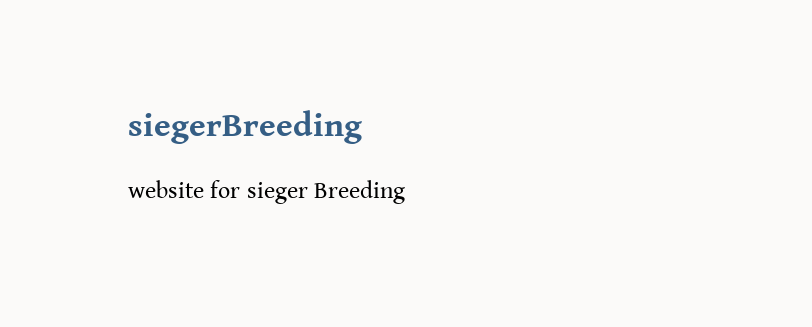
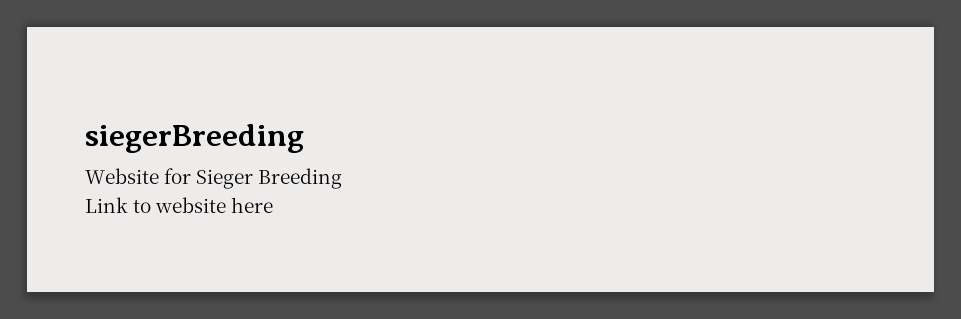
- website for sieger Breeding
+ Website for Sieger Breeding
+ Link to website here

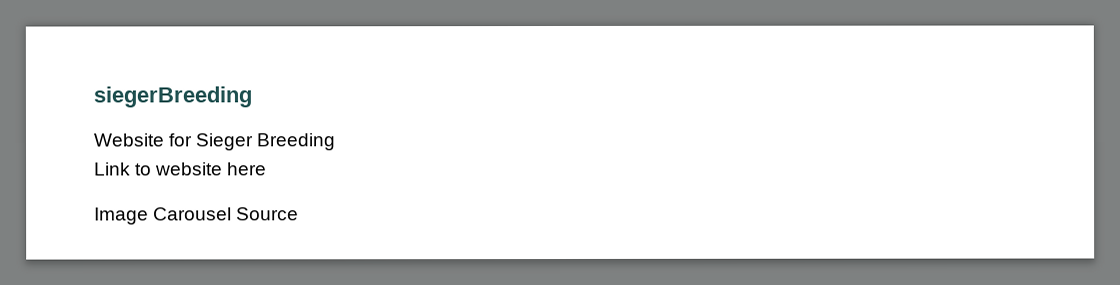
+ Image Carousel Source

